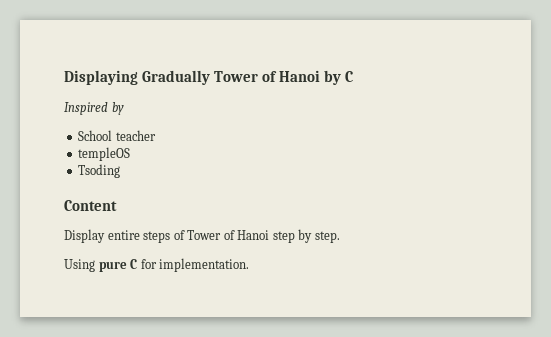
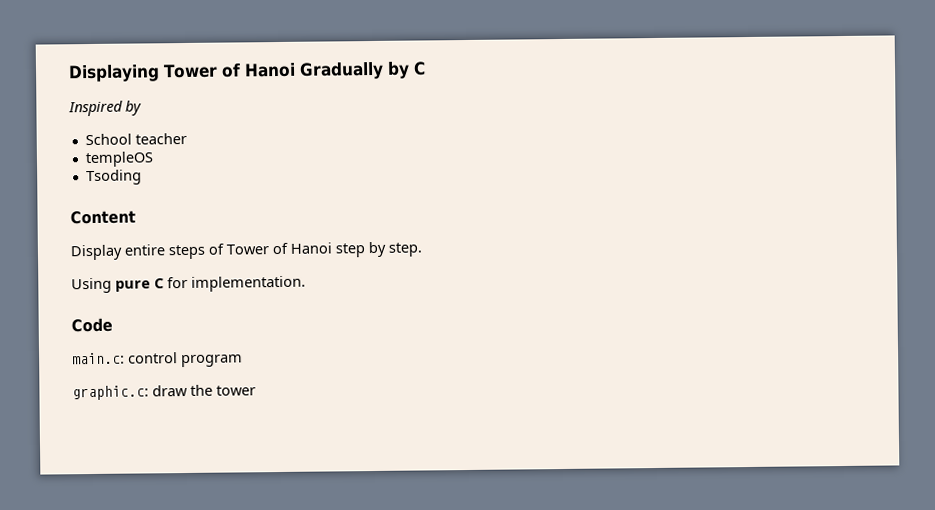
- Displaying Gradually Tower of Hanoi by C
+ Displaying Tower of Hanoi Gradually by C
+ Code
+ main.c: control program
+ graphic.c: draw the tower

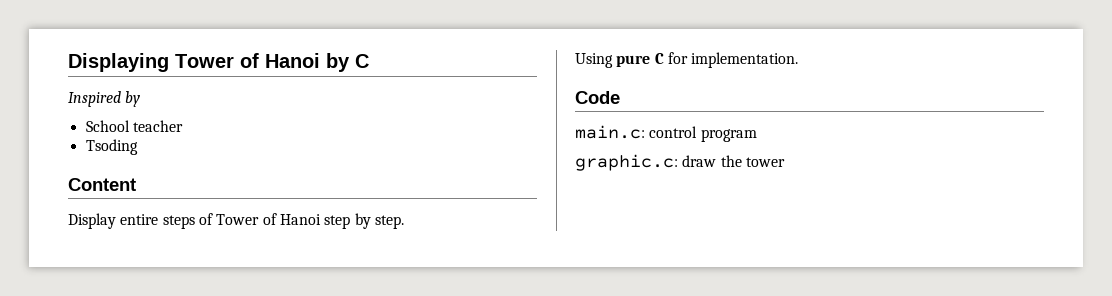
- Displaying Tower of Hanoi Gradually by C
+ Displaying Tower of Hanoi by C
- templeOS

